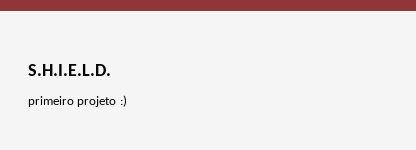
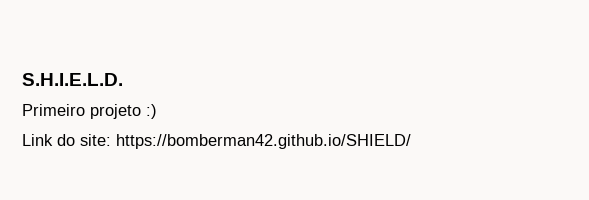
- primeiro projeto :)
+ Primeiro projeto :)
+ Link do site: https://bomberman42.github.io/SHIELD/

